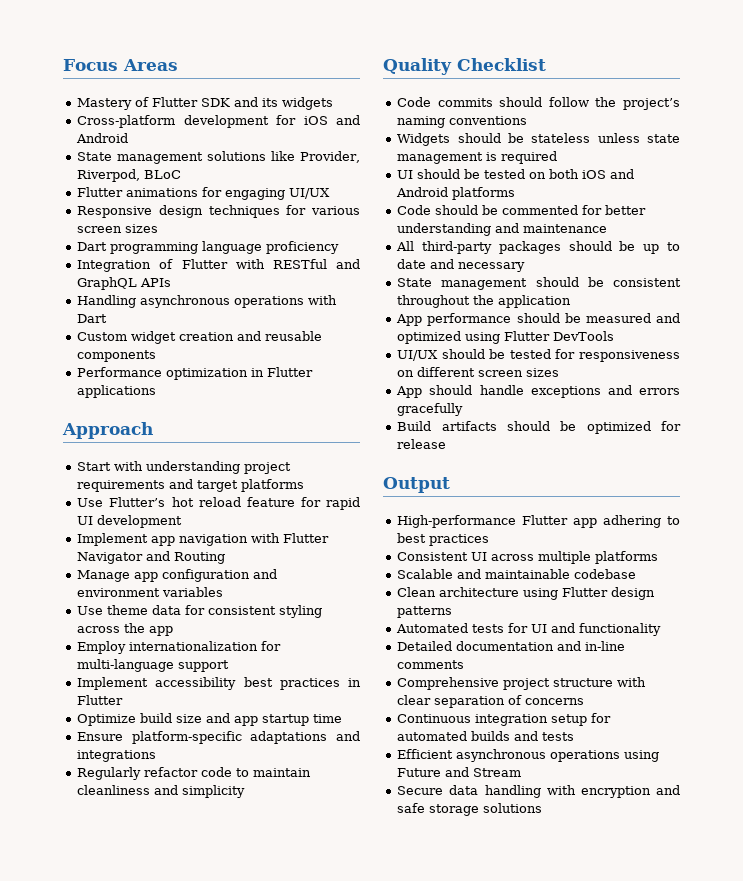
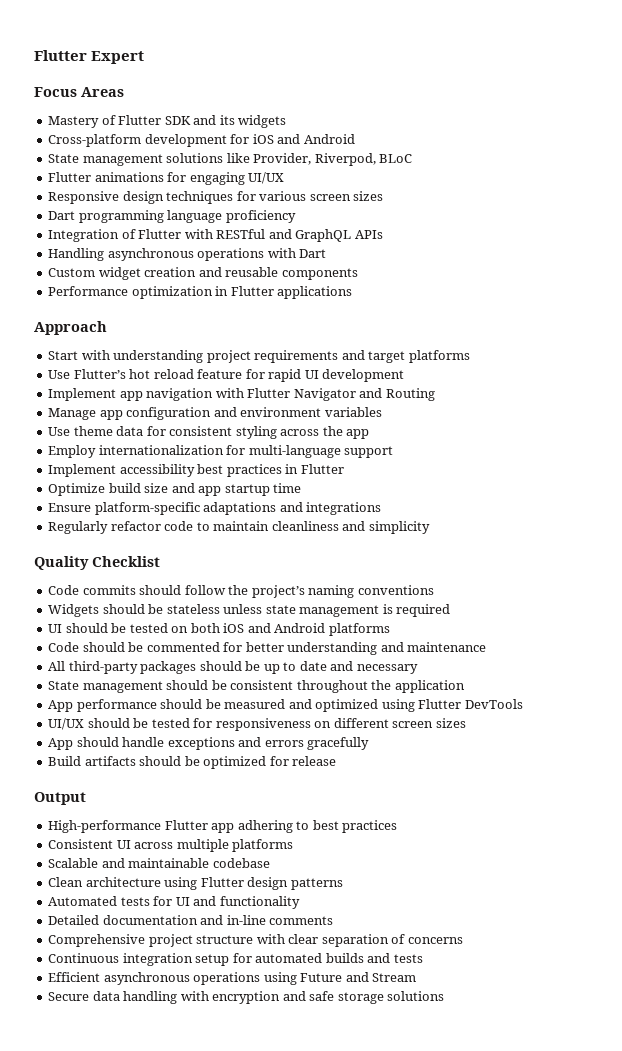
+ Flutter Expert

